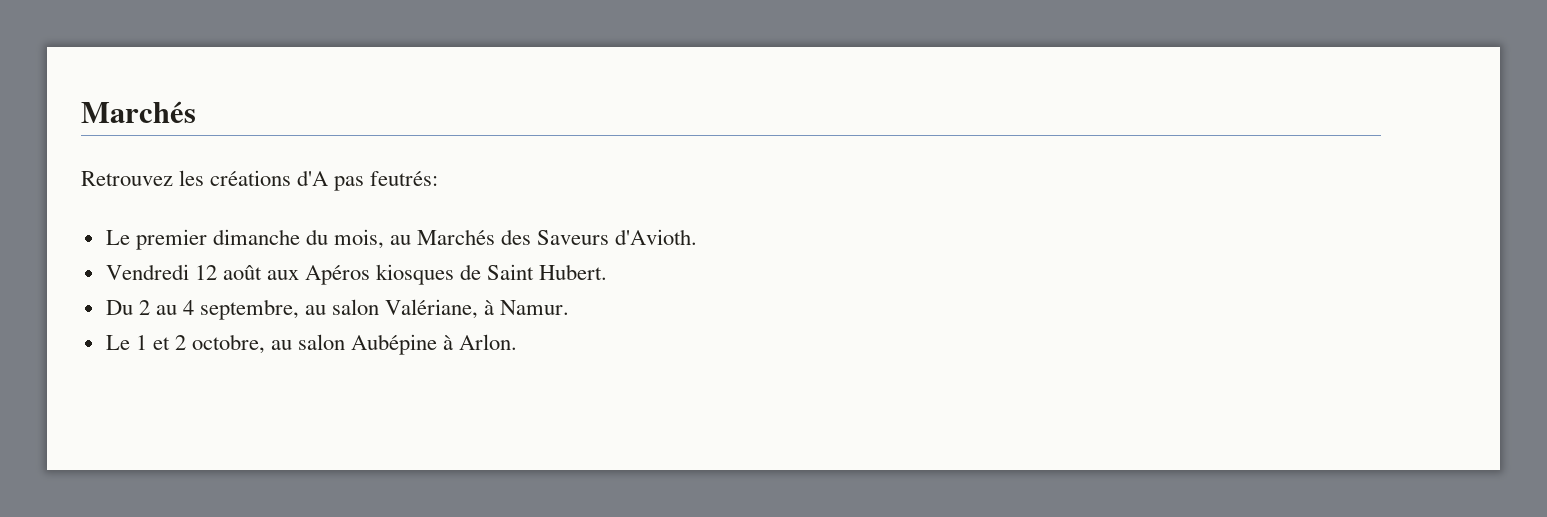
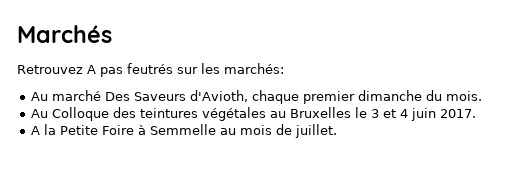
- Retrouvez les créations d'A pas feutrés:
- Le premier dimanche du mois, au Marchés des Saveurs d'Avioth.
- Vendredi 12 août aux Apéros kiosques de Saint Hubert.
- Du 2 au 4 septembre, au salon Valériane, à Namur.
- Le 1 et 2 octobre, au salon Aubépine à Arlon.
+ Retrouvez A pas feutrés sur les marchés:
+ Au marché Des Saveurs d'Avioth, chaque premier dimanche du mois.
+ Au Colloque des teintures végétales au Bruxelles le 3 et 4 juin 2017.
+ A la Petite Foire à Semmelle au mois de juillet.

